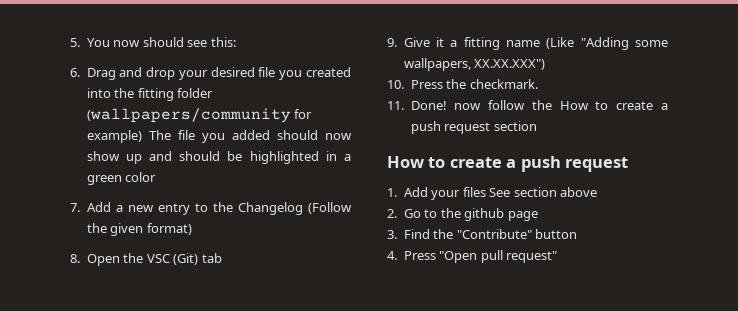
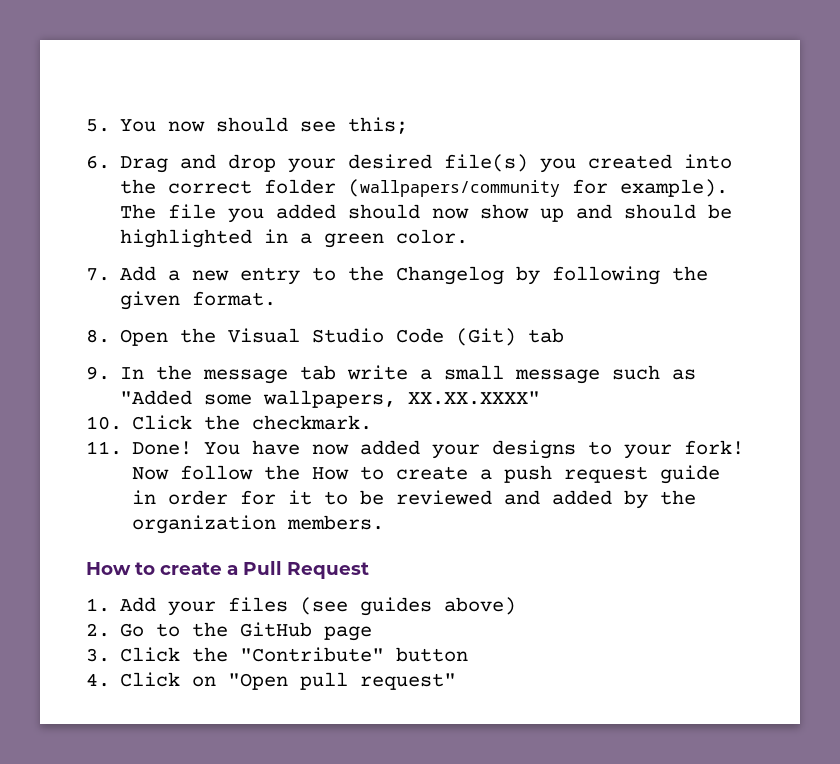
- 5. You now should see this:
+ 5. You now should see this;
- 6. Drag and drop your desired file you created into the fitting folder (wallpapers/community for example) The file you added should now show up and should be highlighted in a green color
+ 6. Drag and drop your desired file(s) you created into the correct folder (wallpapers/community for example). The file you added should now show up and should be highlighted in a green color.
- 7. Add a new entry to the Changelog (Follow the given format)
+ 7. Add a new entry to the Changelog by following the given format.
- 8. Open the VSC (Git) tab
+ 8. Open the Visual Studio Code (Git) tab
- 9. Give it a fitting name (Like "Adding some wallpapers, XX.XX.XXX")
+ 9. In the message tab write a small message such as "Added some wallpapers, XX.XX.XXXX"
- 10. Press the checkmark.
+ 10. Click the checkmark.
- 11. Done! now follow the How to create a push request section
- How to create a push request
+ 11. Done! You have now added your designs to your fork! Now follow the How to create a push request guide in order for it to be reviewed and added by the organization members.
+ How to create a Pull Request
- 1. Add your files See section above
+ 1. Add your files (see guides above)
- 2. Go to the github page
+ 2. Go to the GitHub page
- 3. Find the "Contribute" button
+ 3. Click the "Contribute" button
- 4. Press "Open pull request"
+ 4. Click on "Open pull request"

